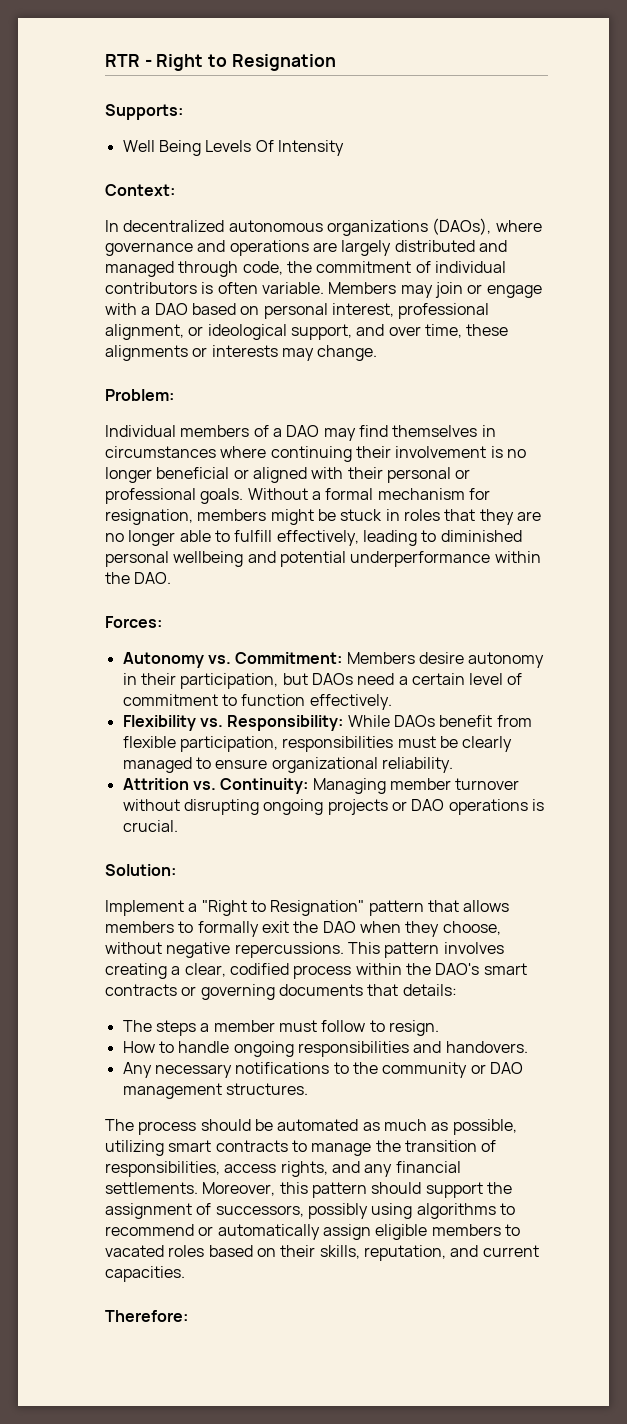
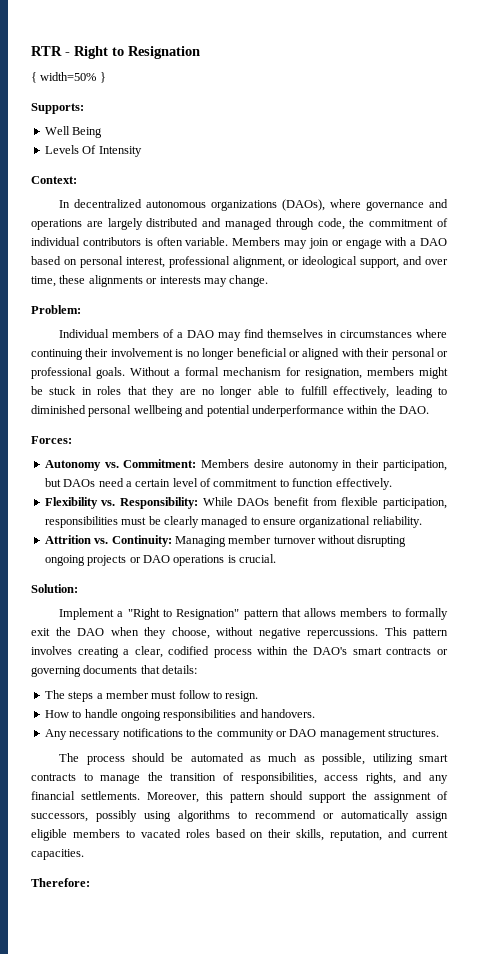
+ { width=50% }
- Well Being Levels Of Intensity
+ Well Being
+ Levels Of Intensity

